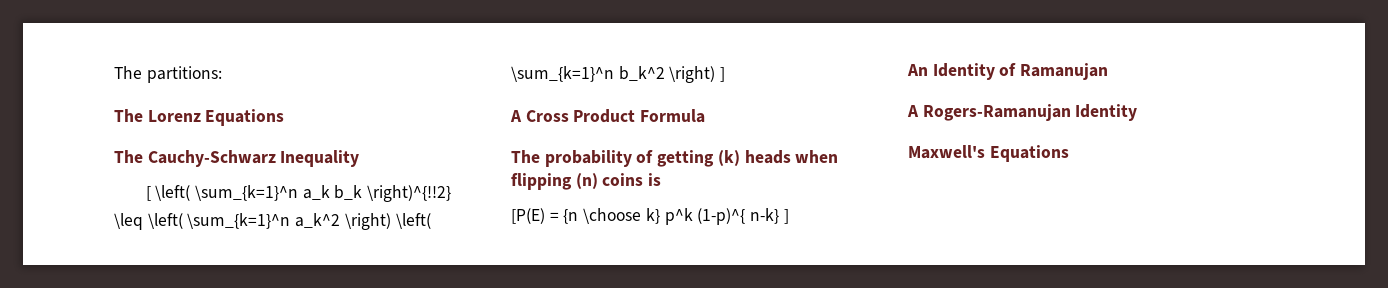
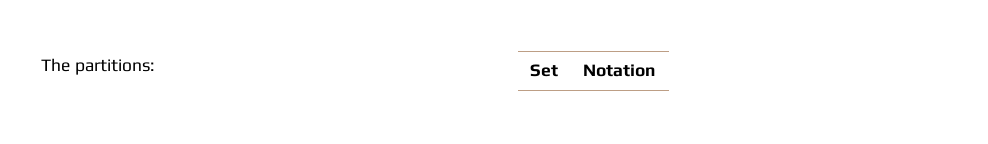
- The Lorenz Equations
- The Cauchy-Schwarz Inequality
- [ \left( \sum_{k=1}^n a_k b_k \right)^{!!2} \leq \left( \sum_{k=1}^n a_k^2 \right) \left( \sum_{k=1}^n b_k^2 \right) ]
- A Cross Product Formula
- The probability of getting (k) heads when flipping (n) coins is
- [P(E) = {n \choose k} p^k (1-p)^{ n-k} ]
- An Identity of Ramanujan
- A Rogers-Ramanujan Identity
- Maxwell's Equations
+ Set | Notation

